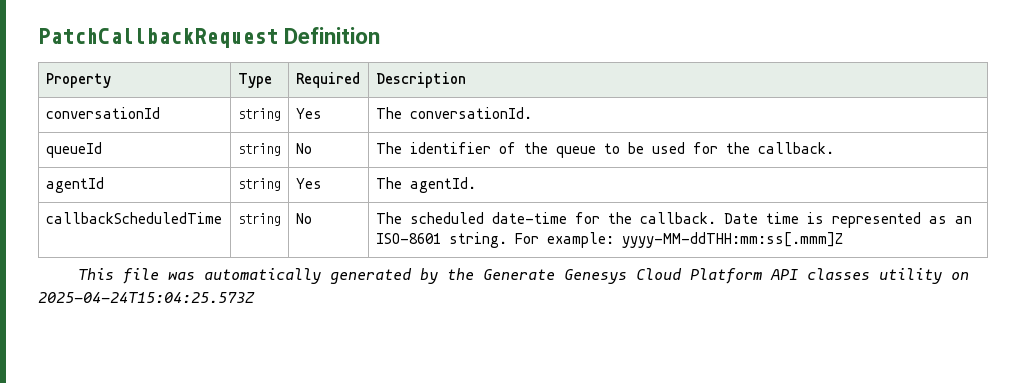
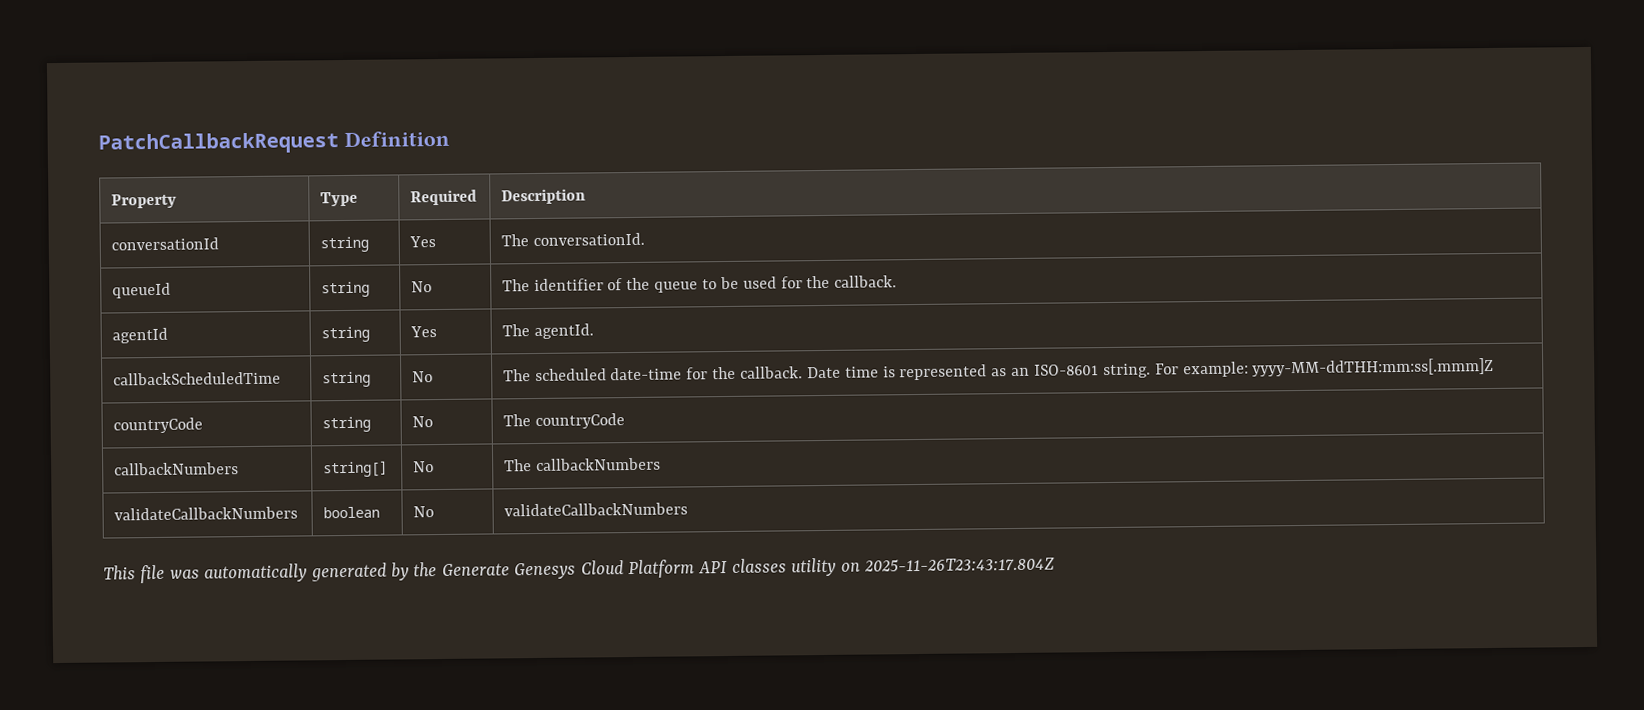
+ countryCode | string | No | The countryCode
+ callbackNumbers | string[] | No | The callbackNumbers
+ validateCallbackNumbers | boolean | No | validateCallbackNumbers
- This file was automatically generated by the Generate Genesys Cloud Platform API classes utility on 2025-04-24T15:04:25.573Z
+ This file was automatically generated by the Generate Genesys Cloud Platform API classes utility on 2025-11-26T23:43:17.804Z

